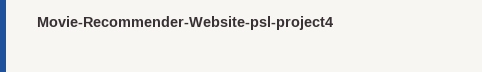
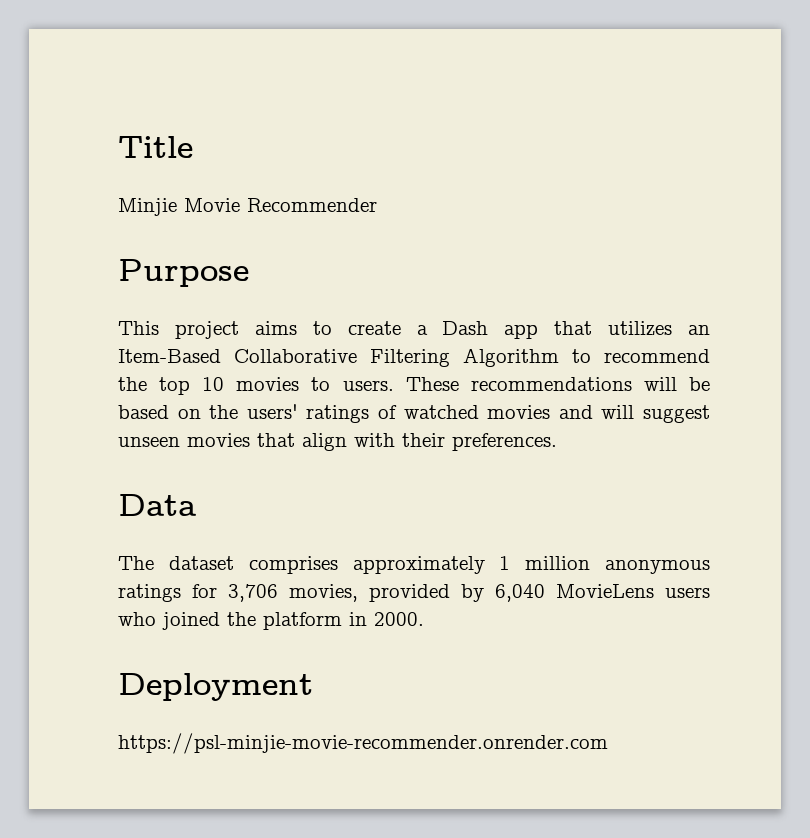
- Movie-Recommender-Website-psl-project4
+ Title
+ Minjie Movie Recommender
+ Purpose
+ This project aims to create a Dash app that utilizes an Item-Based Collaborative Filtering Algorithm to recommend the top 10 movies to users. These recommendations will be based on the users' ratings of watched movies and will suggest unseen movies that align with their preferences.
+ Data
+ The dataset comprises approximately 1 million anonymous ratings for 3,706 movies, provided by 6,040 MovieLens users who joined the platform in 2000.
+ Deployment
+ https://psl-minjie-movie-recommender.onrender.com

